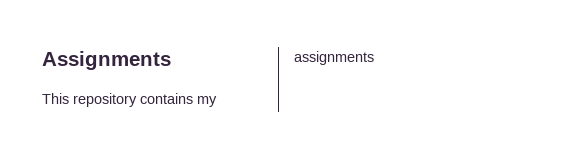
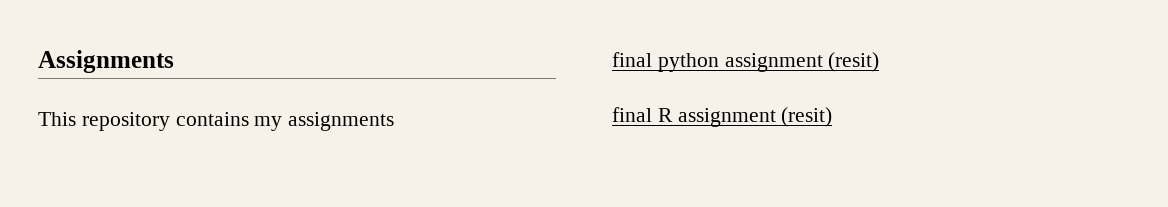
+ final python assignment (resit)
+ final R assignment (resit)

